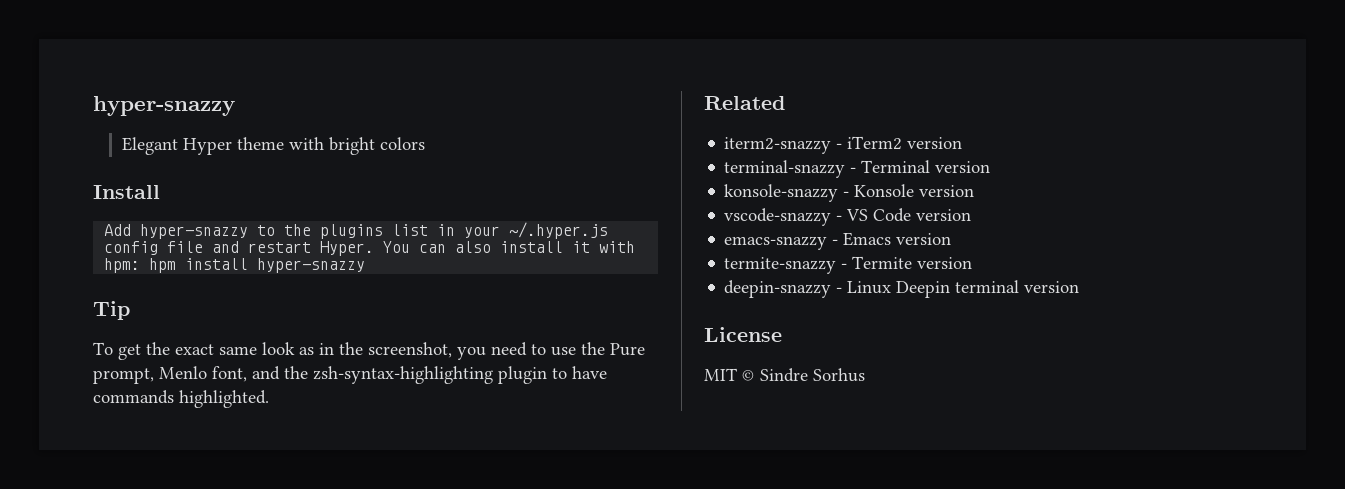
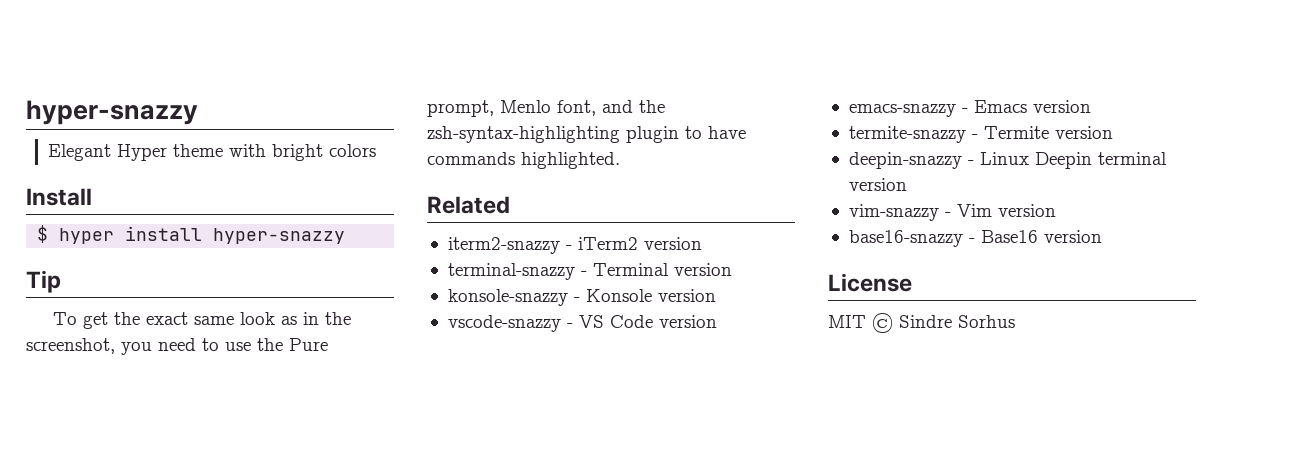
- Add hyper-snazzy to the plugins list in your ~/.hyper.js config file and restart Hyper. You can also install it with hpm: hpm install hyper-snazzy
+ $ hyper install hyper-snazzy
+ vim-snazzy - Vim version
+ base16-snazzy - Base16 version

